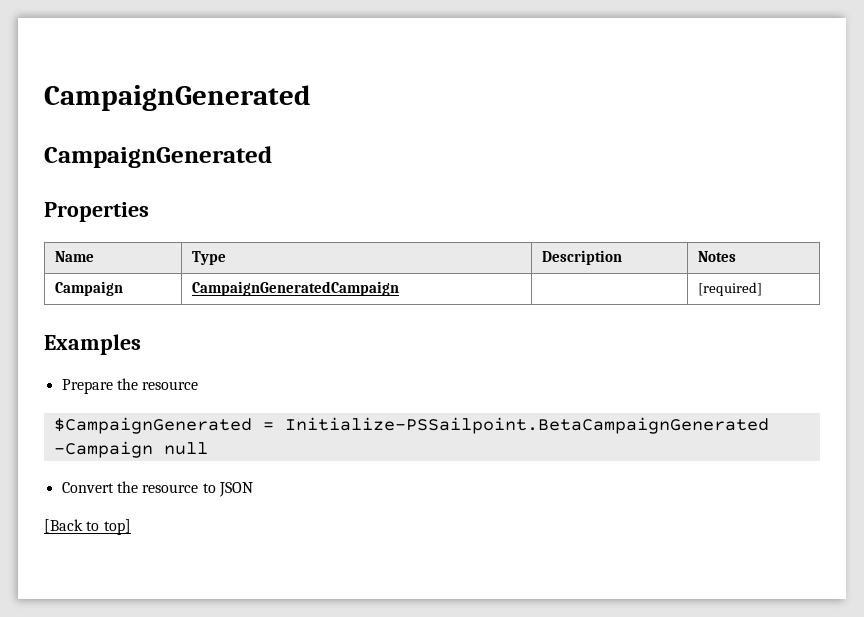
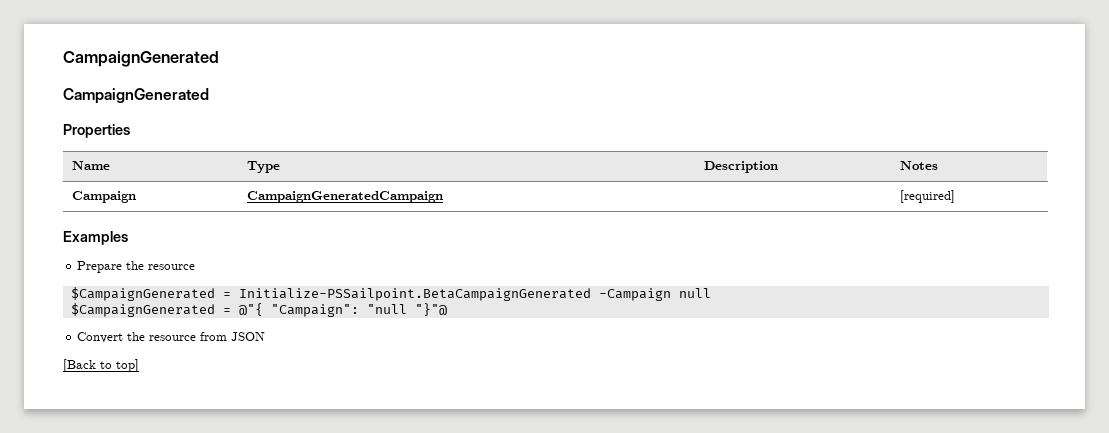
+ $CampaignGenerated = @"{ "Campaign": "null "}"@
- Convert the resource to JSON
+ Convert the resource from JSON

